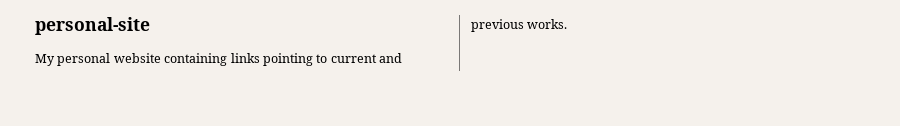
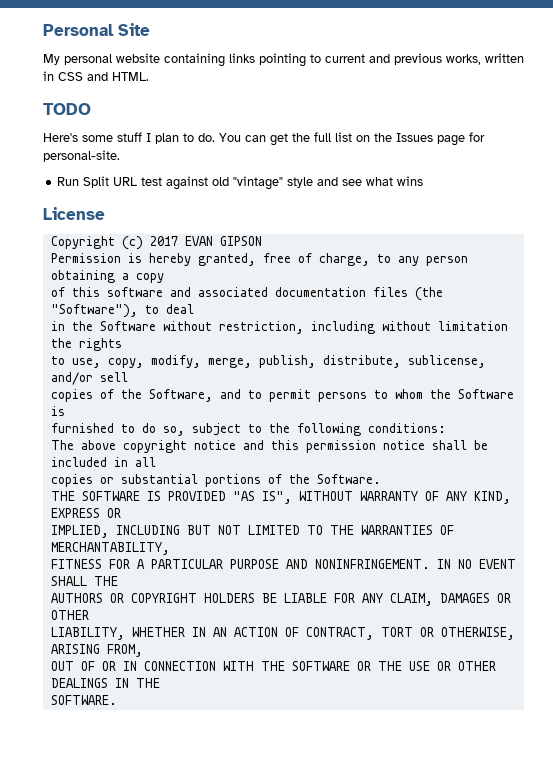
- personal-site
+ Personal Site
- My personal website containing links pointing to current and previous works.
+ My personal website containing links pointing to current and previous works, written in CSS and HTML.
+ TODO
+ Here's some stuff I plan to do. You can get the full list on the Issues page for personal-site.
+ Run Split URL test against old "vintage" style and see what wins
+ License
+ Copyright (c) 2017 EVAN GIPSON
+ Permission is hereby granted, free of charge, to any person obtaining a copy
+ of this software and associated documentation files (the "Software"), to deal
+ in the Software without restriction, including without limitation the rights
+ to use, copy, modify, merge, publish, distribute, sublicense, and/or sell
+ copies of the Software, and to permit persons to whom the Software is
+ furnished to do so, subject to the following conditions:
+ The above copyright notice and this permission notice shall be included in all
+ copies or substantial portions of the Software.
+ THE SOFTWARE IS PROVIDED "AS IS", WITHOUT WARRANTY OF ANY KIND, EXPRESS OR
+ IMPLIED, INCLUDING BUT NOT LIMITED TO THE WARRANTIES OF MERCHANTABILITY,
+ FITNESS FOR A PARTICULAR PURPOSE AND NONINFRINGEMENT. IN NO EVENT SHALL THE
+ AUTHORS OR COPYRIGHT HOLDERS BE LIABLE FOR ANY CLAIM, DAMAGES OR OTHER
+ LIABILITY, WHETHER IN AN ACTION OF CONTRACT, TORT OR OTHERWISE, ARISING FROM,
+ OUT OF OR IN CONNECTION WITH THE SOFTWARE OR THE USE OR OTHER DEALINGS IN THE
+ SOFTWARE.

